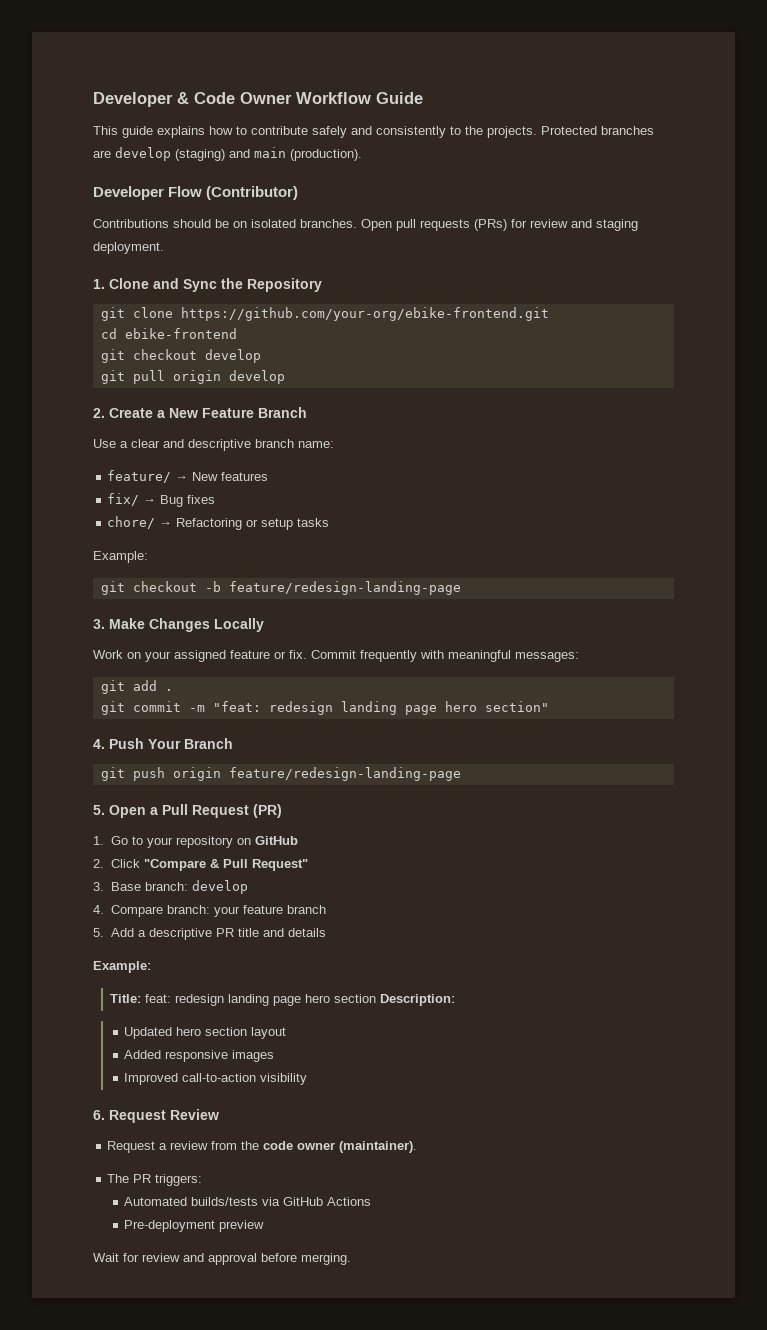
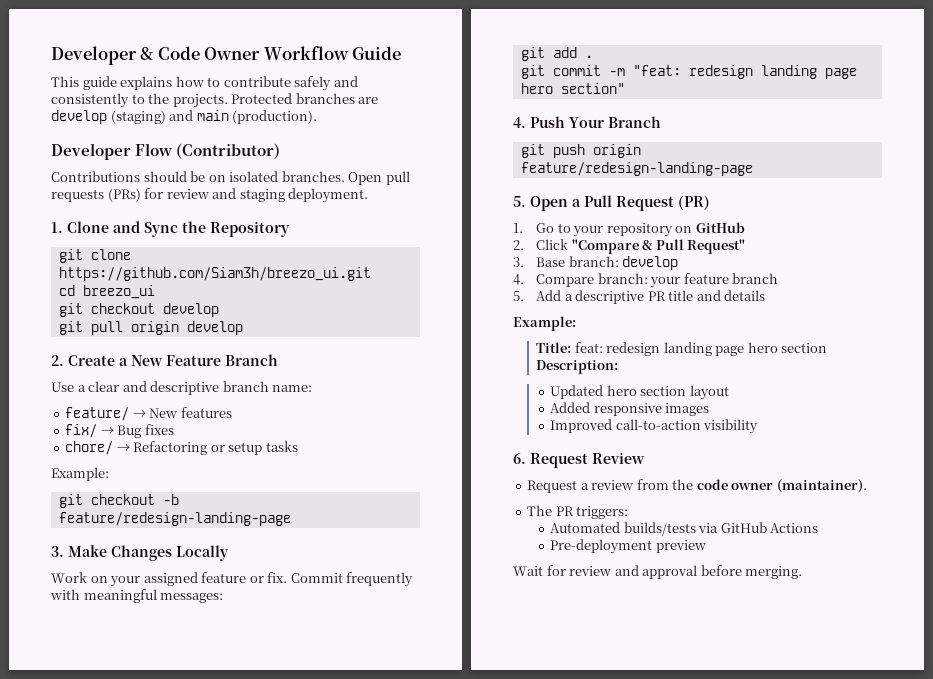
- git clone https://github.com/your-org/ebike-frontend.git
+ git clone https://github.com/Siam3h/breezo_ui.git
- cd ebike-frontend
+ cd breezo_ui

